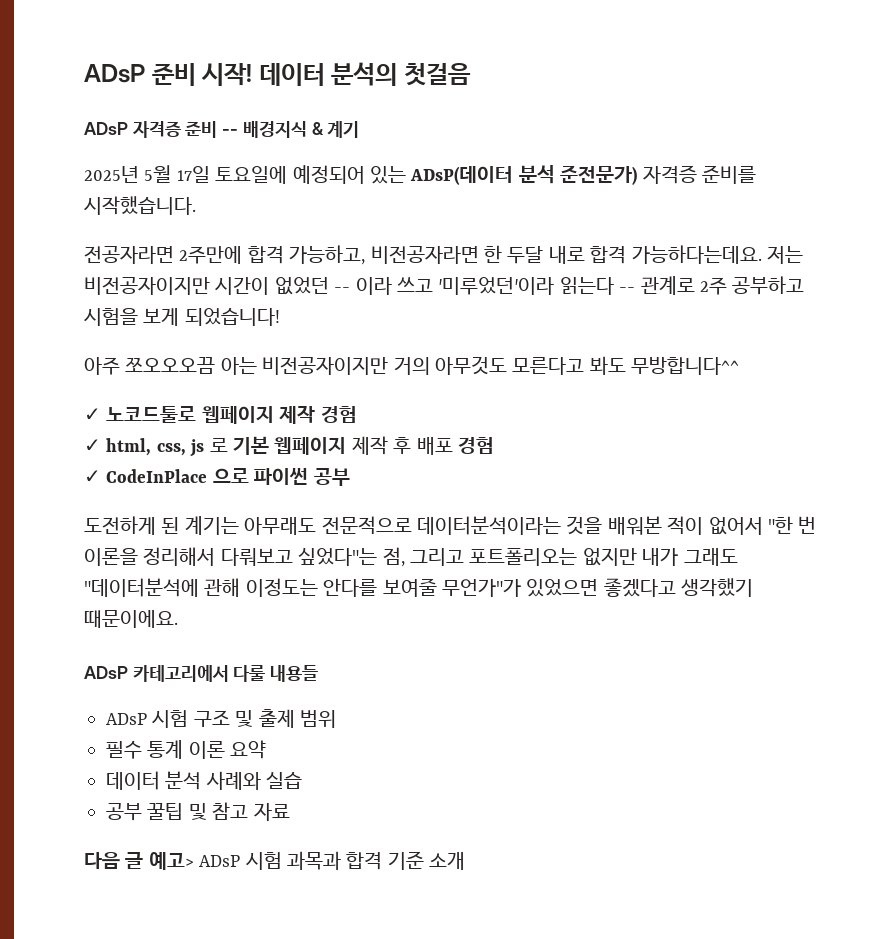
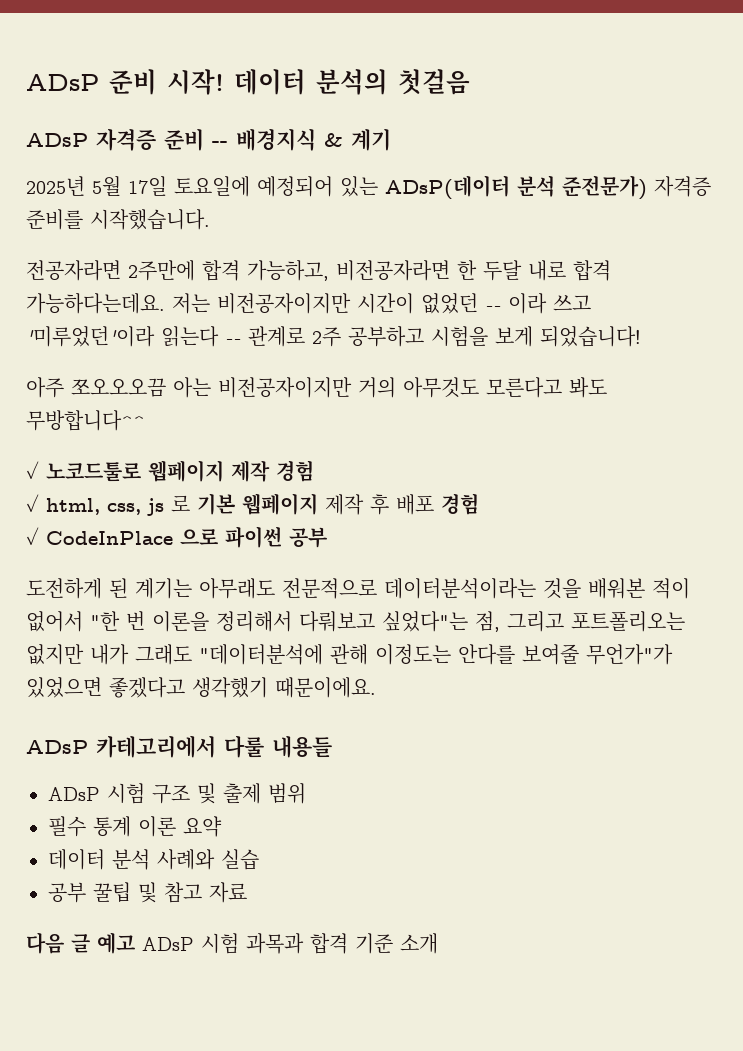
- 다음 글 예고> ADsP 시험 과목과 합격 기준 소개
+ 다음 글 예고 ADsP 시험 과목과 합격 기준 소개

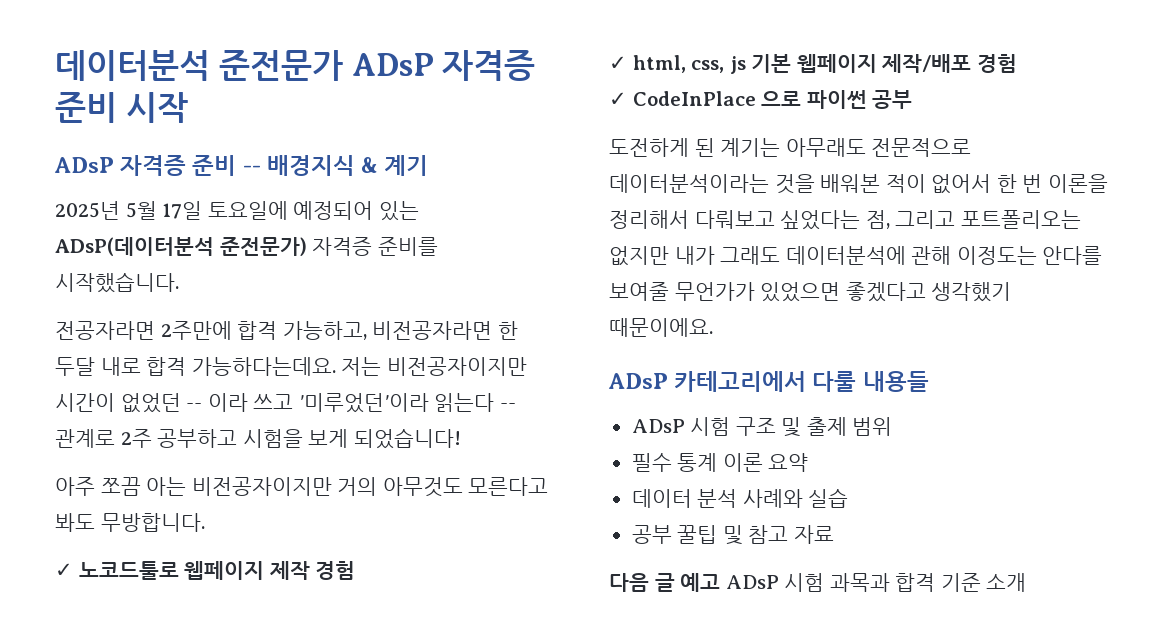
- ADsP 준비 시작! 데이터 분석의 첫걸음
+ 데이터분석 준전문가 ADsP 자격증 준비 시작
- 2025년 5월 17일 토요일에 예정되어 있는 ADsP(데이터 분석 준전문가) 자격증 준비를 시작했습니다.
+ 2025년 5월 17일 토요일에 예정되어 있는 ADsP(데이터분석 준전문가) 자격증 준비를 시작했습니다.
- 아주 쪼오오오끔 아는 비전공자이지만 거의 아무것도 모른다고 봐도 무방합니다^^
+ 아주 쪼끔 아는 비전공자이지만 거의 아무것도 모른다고 봐도 무방합니다.
- ✓ html, css, js 로 기본 웹페이지 제작 후 배포 경험
+ ✓ html, css, js 기본 웹페이지 제작/배포 경험
- 도전하게 된 계기는 아무래도 전문적으로 데이터분석이라는 것을 배워본 적이 없어서 "한 번 이론을 정리해서 다뤄보고 싶었다"는 점, 그리고 포트폴리오는 없지만 내가 그래도 "데이터분석에 관해 이정도는 안다를 보여줄 무언가"가 있었으면 좋겠다고 생각했기 때문이에요.
+ 도전하게 된 계기는 아무래도 전문적으로 데이터분석이라는 것을 배워본 적이 없어서 한 번 이론을 정리해서 다뤄보고 싶었다는 점, 그리고 포트폴리오는 없지만 내가 그래도 데이터분석에 관해 이정도는 안다를 보여줄 무언가가 있었으면 좋겠다고 생각했기 때문이에요.

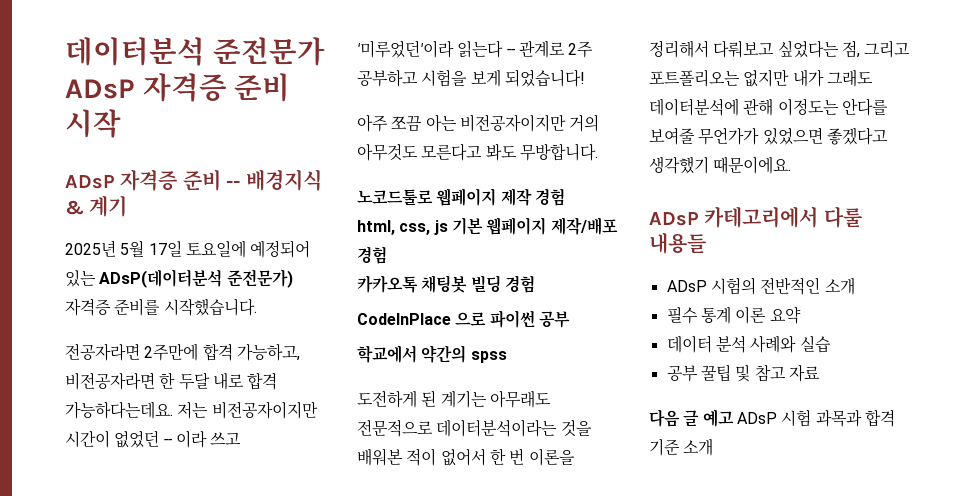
- ✓ 노코드툴로 웹페이지 제작 경험
+ 노코드툴로 웹페이지 제작 경험
- ✓ html, css, js 기본 웹페이지 제작/배포 경험
+ html, css, js 기본 웹페이지 제작/배포 경험
- ✓ CodeInPlace 으로 파이썬 공부
+ 카카오톡 채팅봇 빌딩 경험
+ CodeInPlace 으로 파이썬 공부
+ 학교에서 약간의 spss
- ADsP 시험 구조 및 출제 범위
+ ADsP 시험의 전반적인 소개

